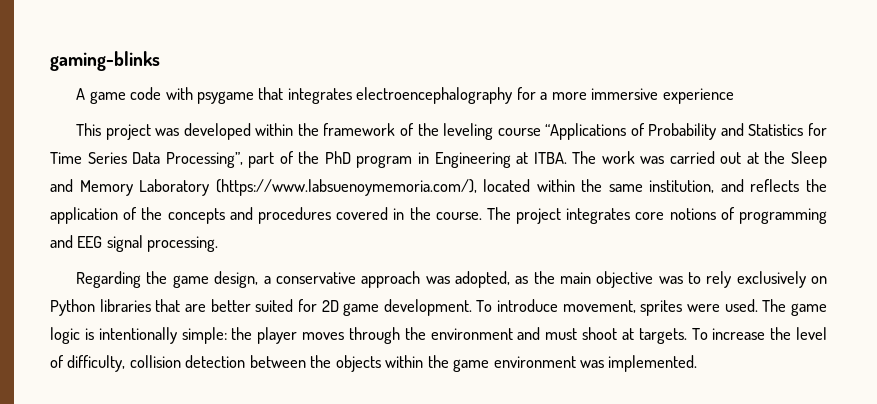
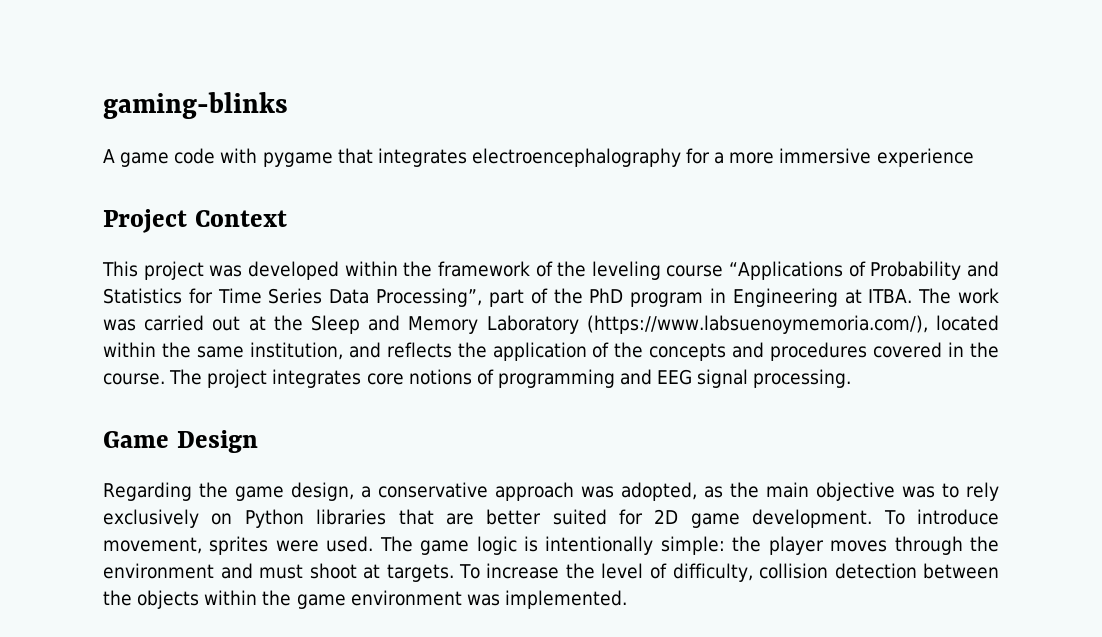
- A game code with psygame that integrates electroencephalography for a more immersive experience
+ A game code with pygame that integrates electroencephalography for a more immersive experience
+ Project Context
+ Game Design

